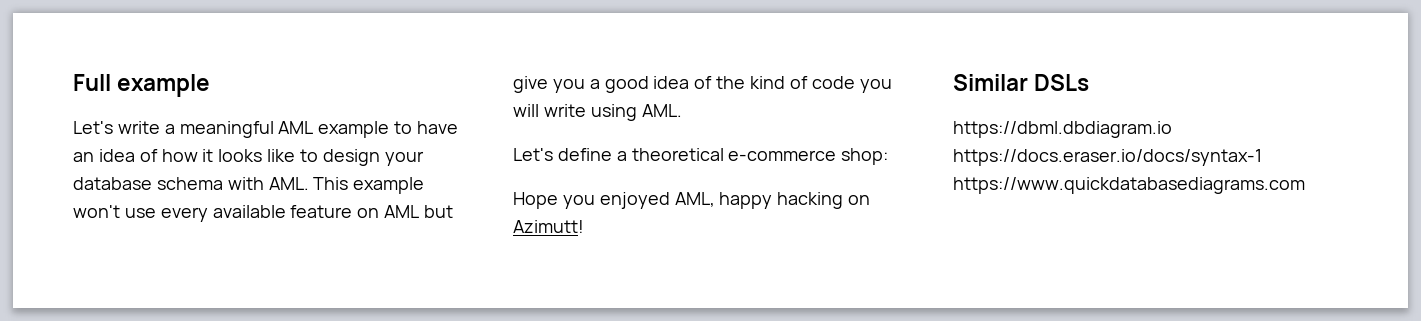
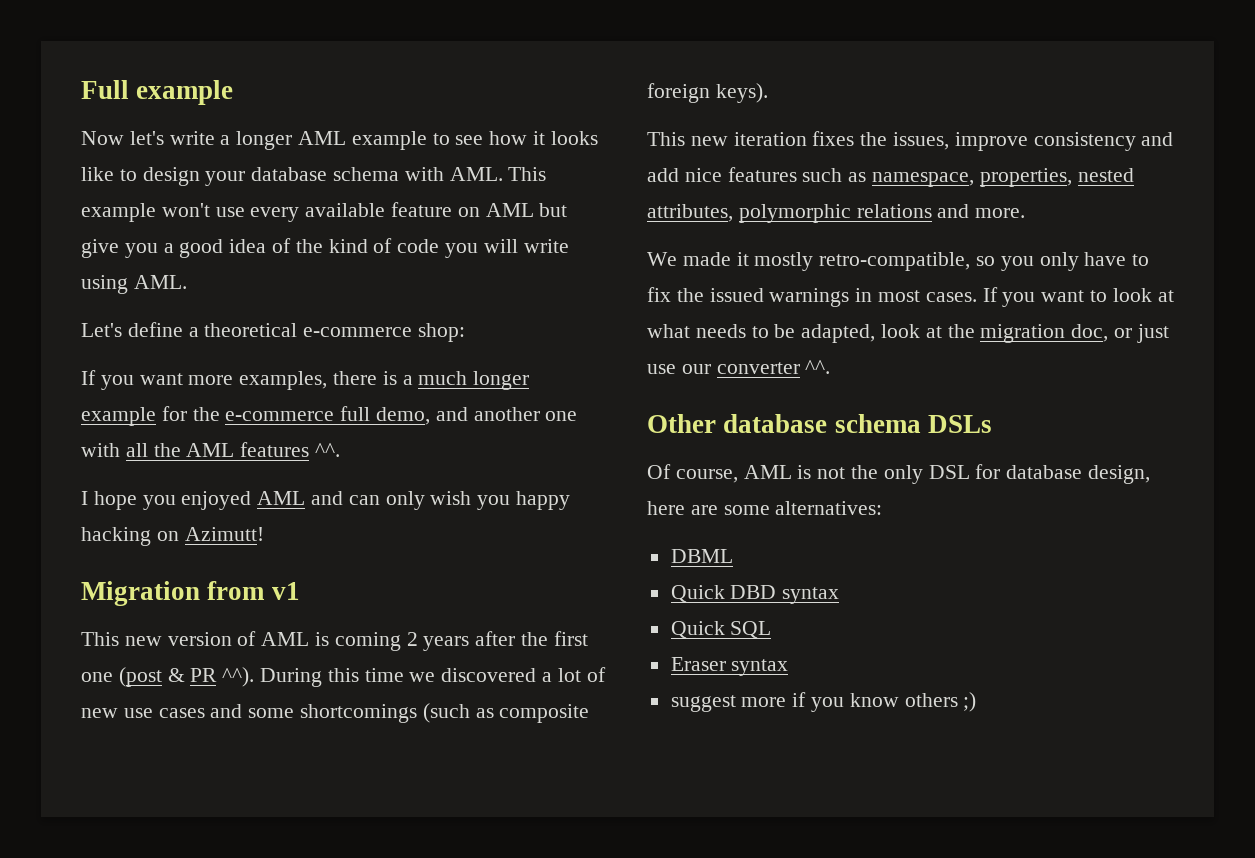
- Let's write a meaningful AML example to have an idea of how it looks like to design your database schema with AML. This example won't use every available feature on AML but give you a good idea of the kind of code you will write using AML.
+ Now let's write a longer AML example to see how it looks like to design your database schema with AML. This example won't use every available feature on AML but give you a good idea of the kind of code you will write using AML.
- Hope you enjoyed AML, happy hacking on Azimutt!
- Similar DSLs
- https://dbml.dbdiagram.io https://docs.eraser.io/docs/syntax-1 https://www.quickdatabasediagrams.com
+ If you want more examples, there is a much longer example for the e-commerce full demo, and another one with all the AML features ^^.
+ I hope you enjoyed AML and can only wish you happy hacking on Azimutt!
+ Migration from v1
+ This new version of AML is coming 2 years after the first one (post & PR ^^). During this time we discovered a lot of new use cases and some shortcomings (such as composite foreign keys).
+ This new iteration fixes the issues, improve consistency and add nice features such as namespace, properties, nested attributes, polymorphic relations and more.
+ We made it mostly retro-compatible, so you only have to fix the issued warnings in most cases. If you want to look at what needs to be adapted, look at the migration doc, or just use our converter ^^.
+ Other database schema DSLs
+ Of course, AML is not the only DSL for database design, here are some alternatives:
+ DBML
+ Quick DBD syntax
+ Quick SQL
+ Eraser syntax
+ suggest more if you know others ;)

